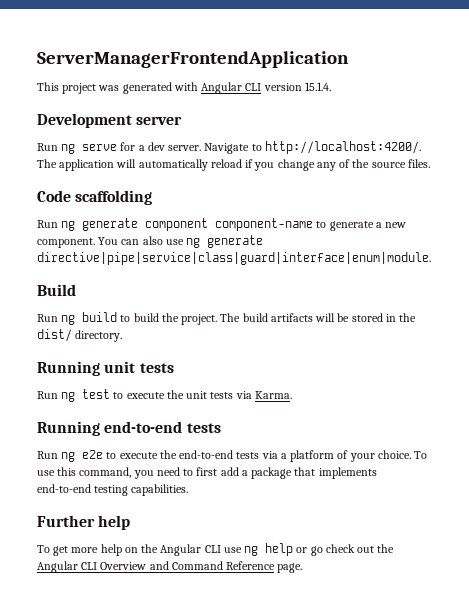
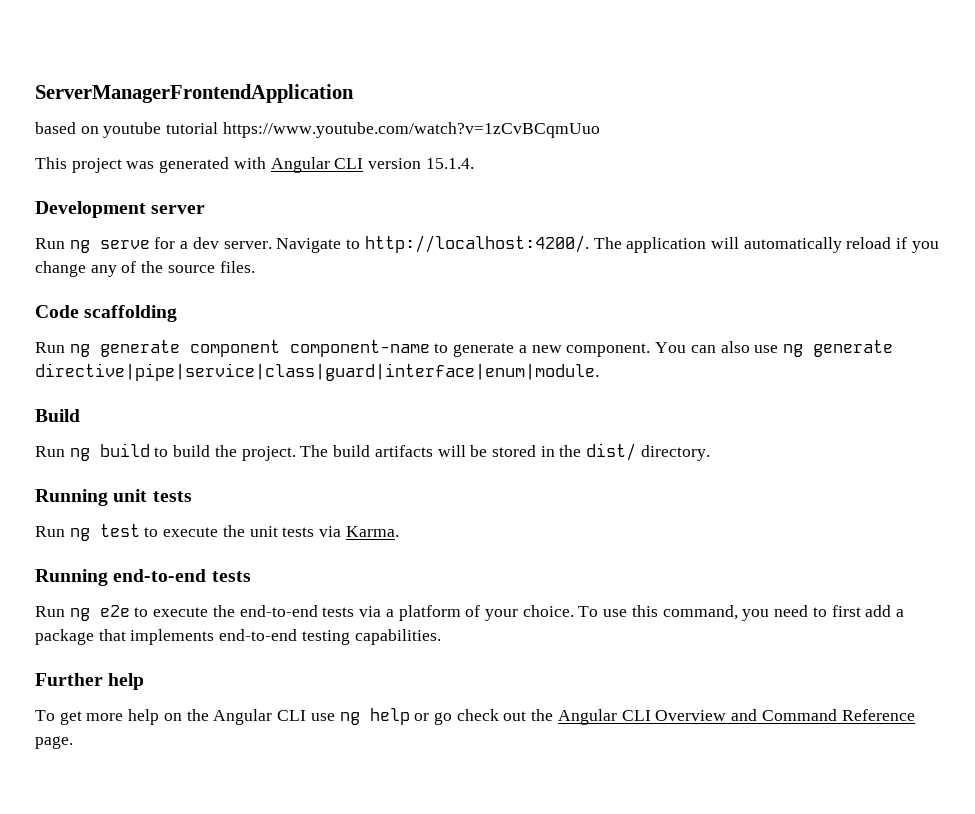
+ based on youtube tutorial https://www.youtube.com/watch?v=1zCvBCqmUuo

